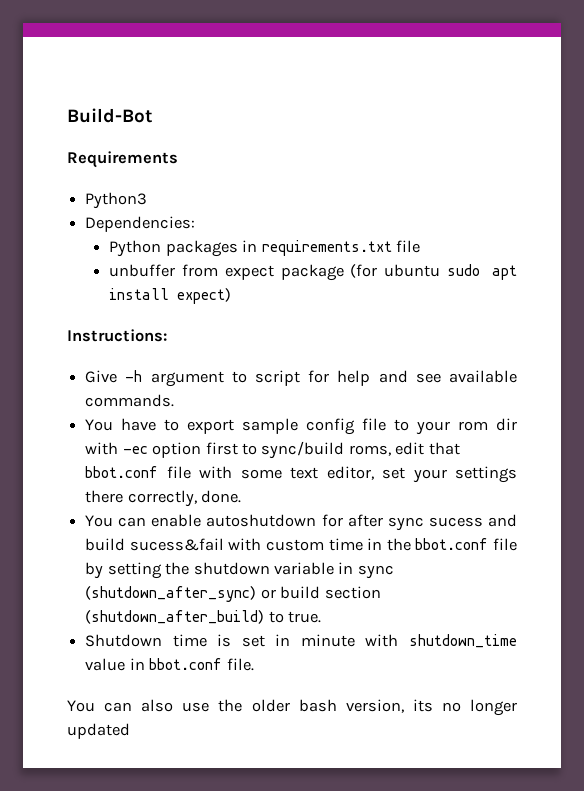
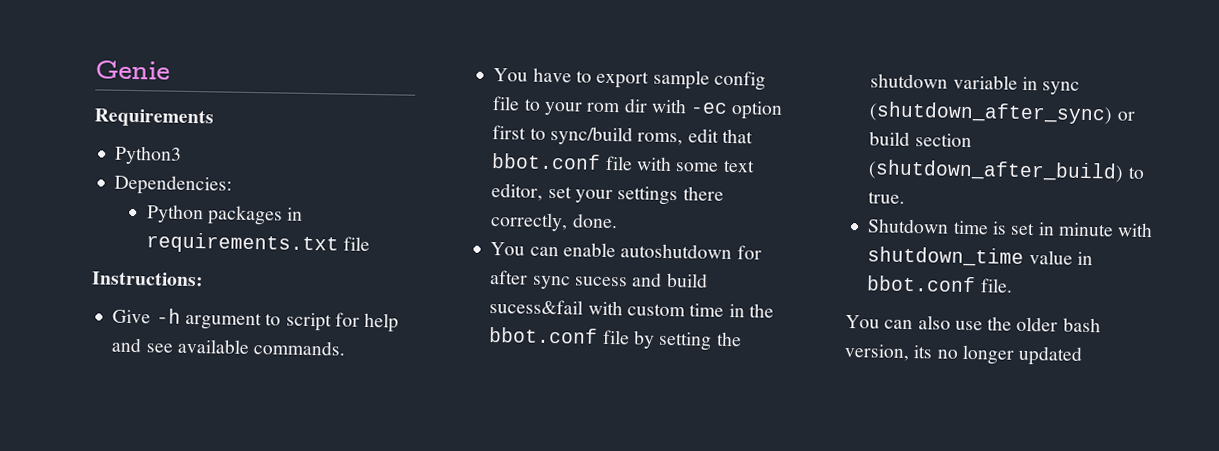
- Build-Bot
+ Genie
- unbuffer from expect package (for ubuntu sudo apt install expect)

